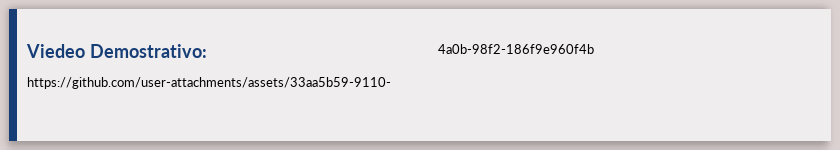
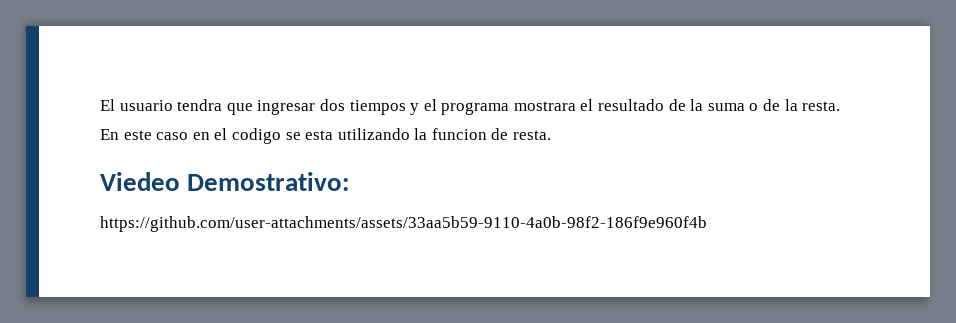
+ El usuario tendra que ingresar dos tiempos y el programa mostrara el resultado de la suma o de la resta.
+ En este caso en el codigo se esta utilizando la funcion de resta.

